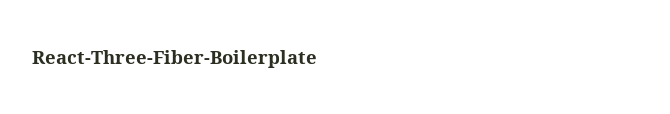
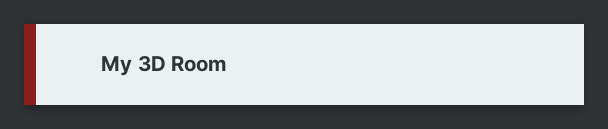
- React-Three-Fiber-Boilerplate
+ My 3D Room

